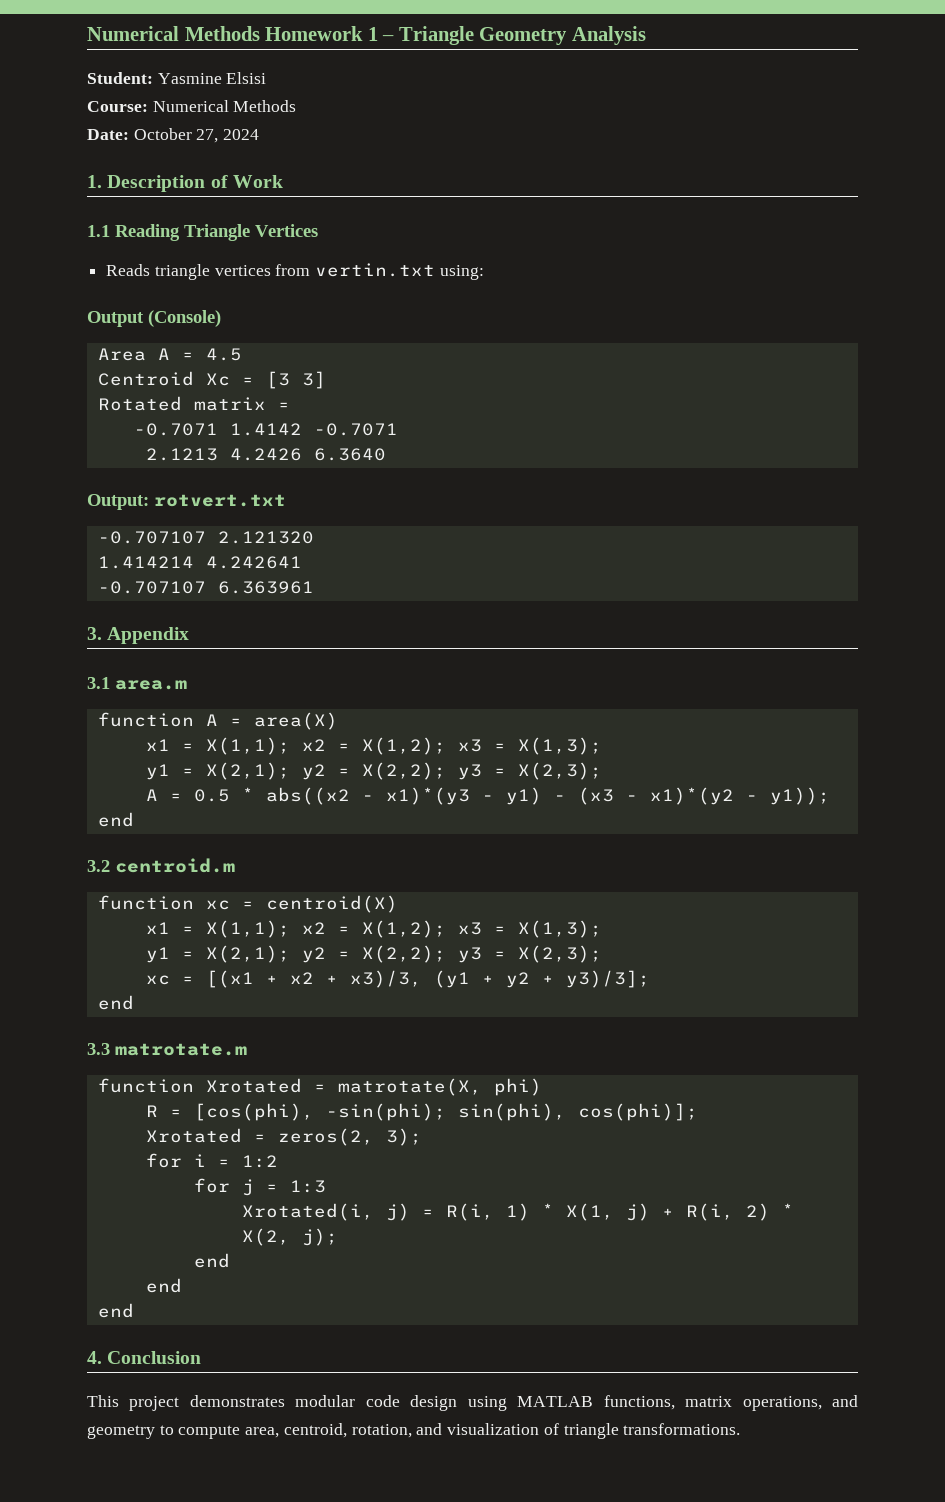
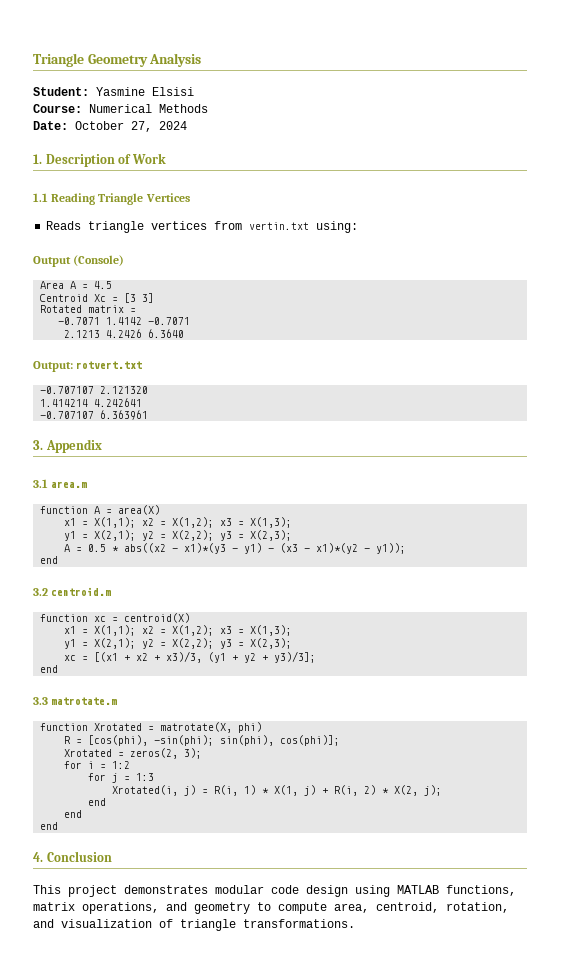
- Numerical Methods Homework 1 – Triangle Geometry Analysis
+ Triangle Geometry Analysis

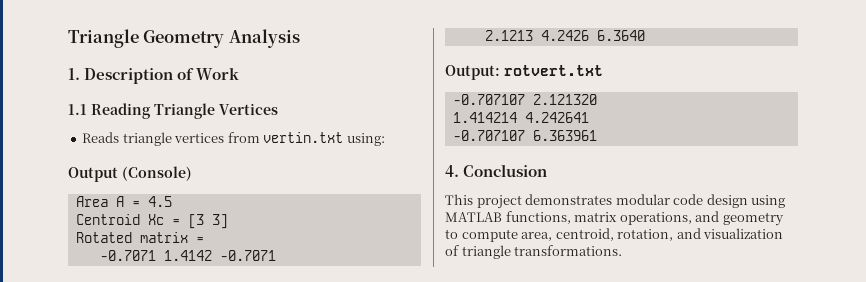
- Student: Yasmine Elsisi
- Course: Numerical Methods
- Date: October 27, 2024
- 3. Appendix
- 3.1 area.m
- function A = area(X)
- x1 = X(1,1); x2 = X(1,2); x3 = X(1,3);
- y1 = X(2,1); y2 = X(2,2); y3 = X(2,3);
- A = 0.5 * abs((x2 - x1)*(y3 - y1) - (x3 - x1)*(y2 - y1));
- end
- 3.2 centroid.m
- function xc = centroid(X)
- x1 = X(1,1); x2 = X(1,2); x3 = X(1,3);
- y1 = X(2,1); y2 = X(2,2); y3 = X(2,3);
- xc = [(x1 + x2 + x3)/3, (y1 + y2 + y3)/3];
- end
- 3.3 matrotate.m
- function Xrotated = matrotate(X, phi)
- R = [cos(phi), -sin(phi); sin(phi), cos(phi)];
- Xrotated = zeros(2, 3);
- for i = 1:2
- for j = 1:3
- Xrotated(i, j) = R(i, 1) * X(1, j) + R(i, 2) * X(2, j);
- end
- end
- end

